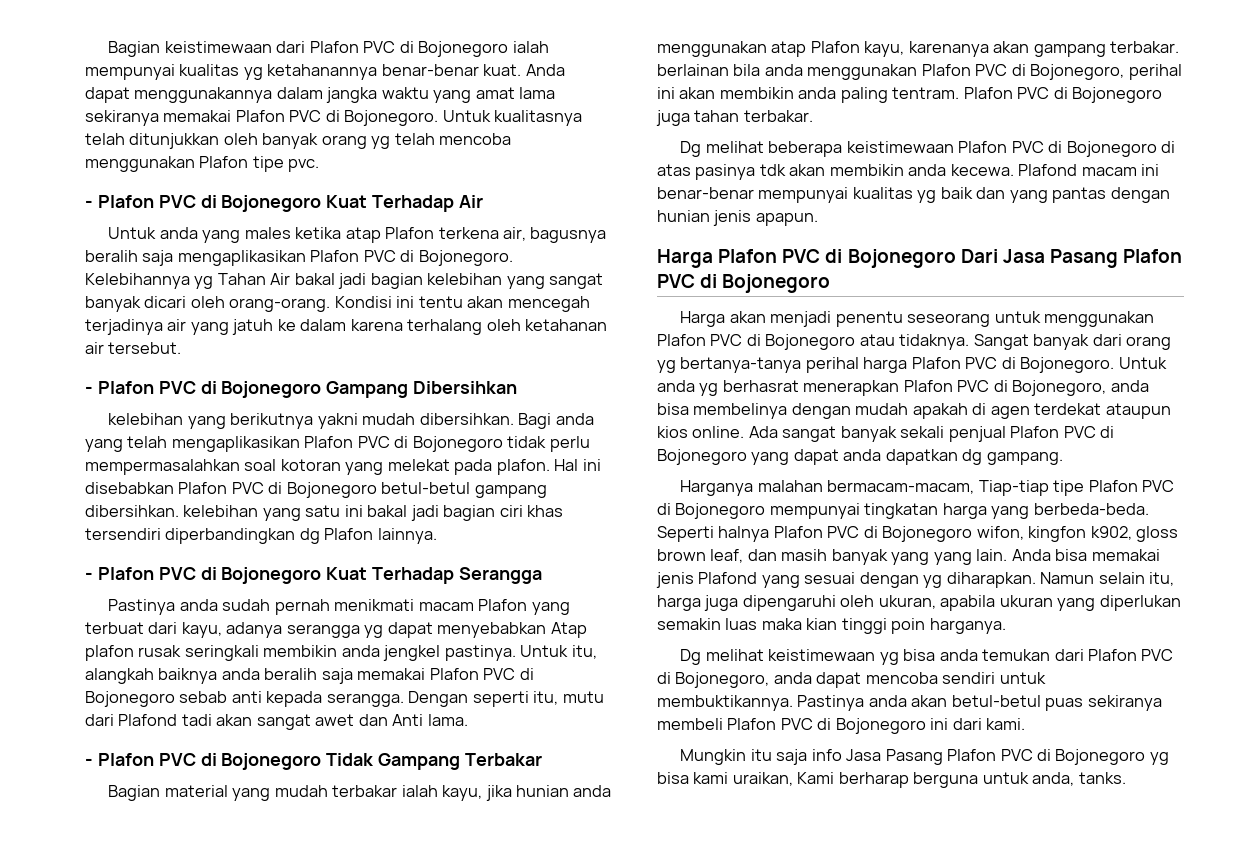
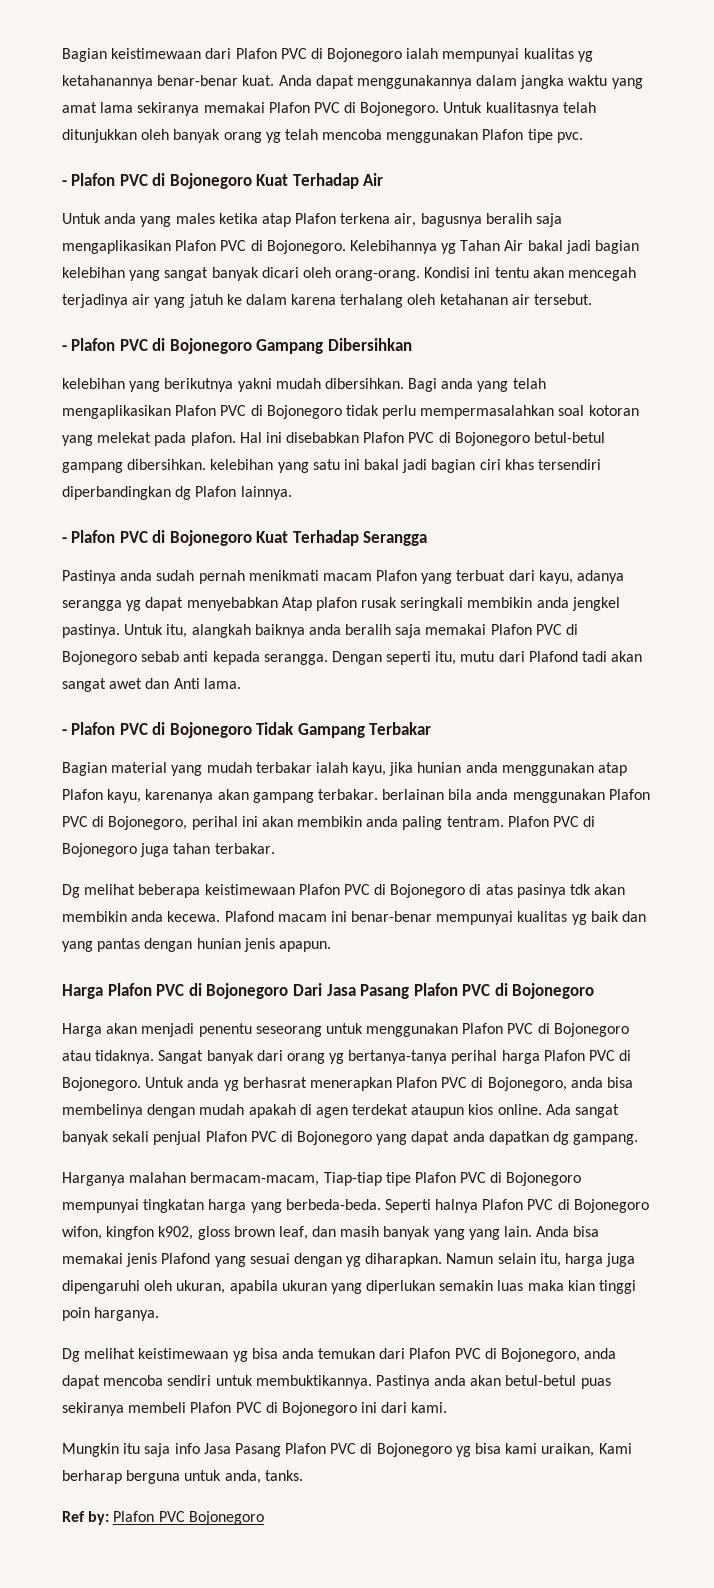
+ Ref by: Plafon PVC Bojonegoro

